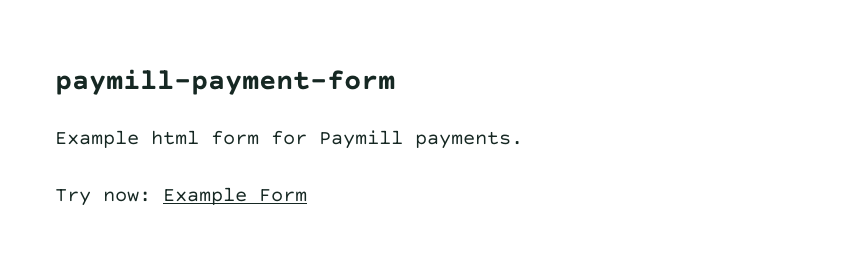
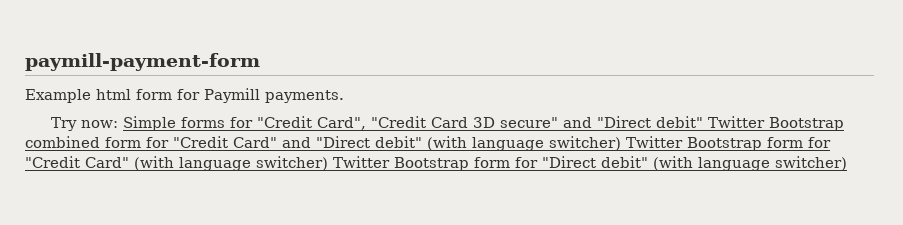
- Try now: Example Form
+ Try now: Simple forms for "Credit Card", "Credit Card 3D secure" and "Direct debit" Twitter Bootstrap combined form for "Credit Card" and "Direct debit" (with language switcher) Twitter Bootstrap form for "Credit Card" (with language switcher) Twitter Bootstrap form for "Direct debit" (with language switcher)

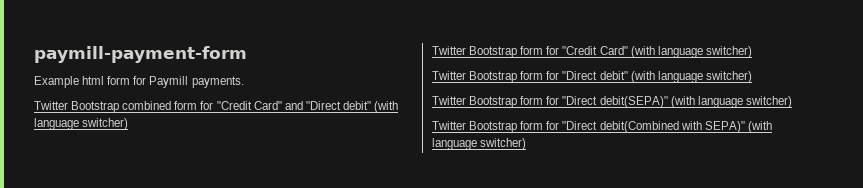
- Try now: Simple forms for "Credit Card", "Credit Card 3D secure" and "Direct debit" Twitter Bootstrap combined form for "Credit Card" and "Direct debit" (with language switcher) Twitter Bootstrap form for "Credit Card" (with language switcher) Twitter Bootstrap form for "Direct debit" (with language switcher)
+ Twitter Bootstrap combined form for "Credit Card" and "Direct debit" (with language switcher)
+ Twitter Bootstrap form for "Credit Card" (with language switcher)
+ Twitter Bootstrap form for "Direct debit" (with language switcher)
+ Twitter Bootstrap form for "Direct debit(SEPA)" (with language switcher)
+ Twitter Bootstrap form for "Direct debit(Combined with SEPA)" (with language switcher)

